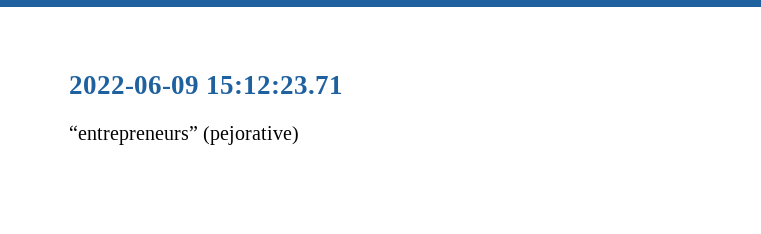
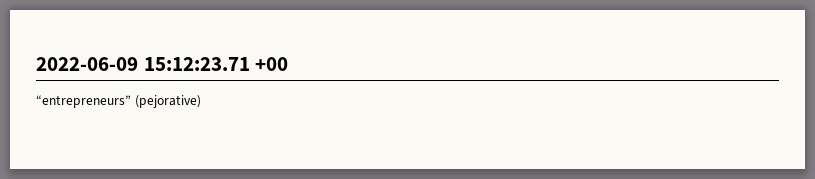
- 2022-06-09 15:12:23.71
+ 2022-06-09 15:12:23.71 +00

